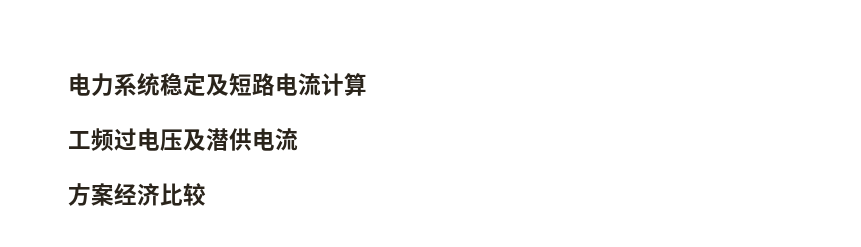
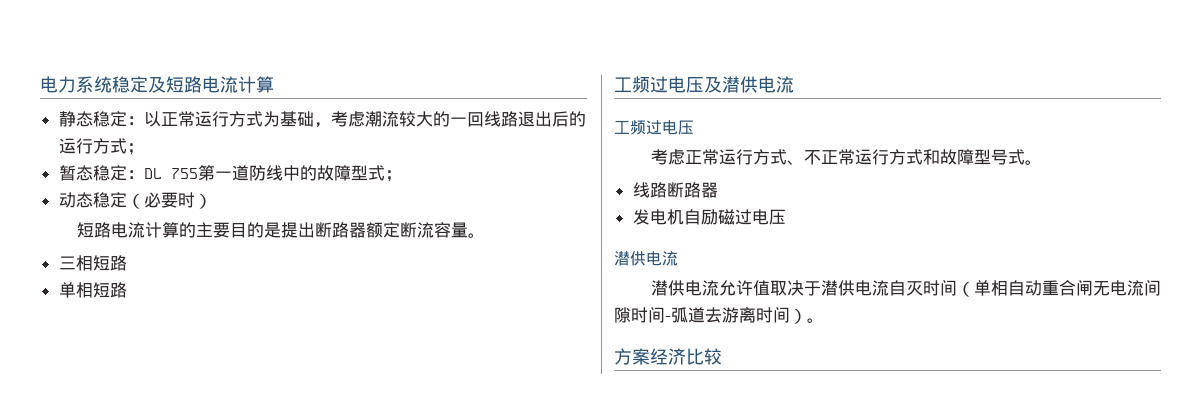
+ 静态稳定：以正常运行方式为基础，考虑潮流较大的一回线路退出后的运行方式；
+ 暂态稳定：DL 755第一道防线中的故障型式；
+ 动态稳定（必要时）
+ 短路电流计算的主要目的是提出断路器额定断流容量。
+ 三相短路
+ 单相短路
  工频过电压及潜供电流
+ 工频过电压
+ 考虑正常运行方式、不正常运行方式和故障型号式。
+ 线路断路器
+ 发电机自励磁过电压
+ 潜供电流
+ 潜供电流允许值取决于潜供电流自灭时间（单相自动重合闸无电流间隙时间-弧道去游离时间）。

